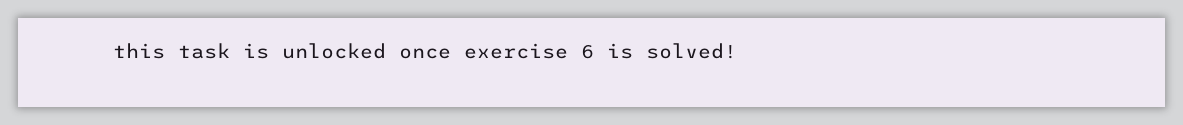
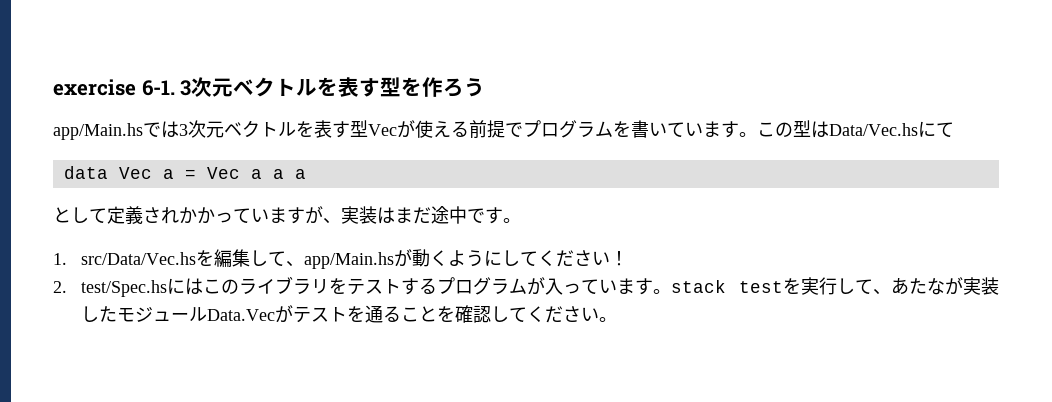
- this task is unlocked once exercise 6 is solved!
+ exercise 6-1. 3次元ベクトルを表す型を作ろう
+ app/Main.hsでは3次元ベクトルを表す型Vecが使える前提でプログラムを書いています。この型はData/Vec.hsにて
+ data Vec a = Vec a a a
+ として定義されかかっていますが、実装はまだ途中です。
+ 1. src/Data/Vec.hsを編集して、app/Main.hsが動くようにしてください！
+ 2. test/Spec.hsにはこのライブラリをテストするプログラムが入っています。stack testを実行して、あたなが実装したモジュールData.Vecがテストを通ることを確認してください。

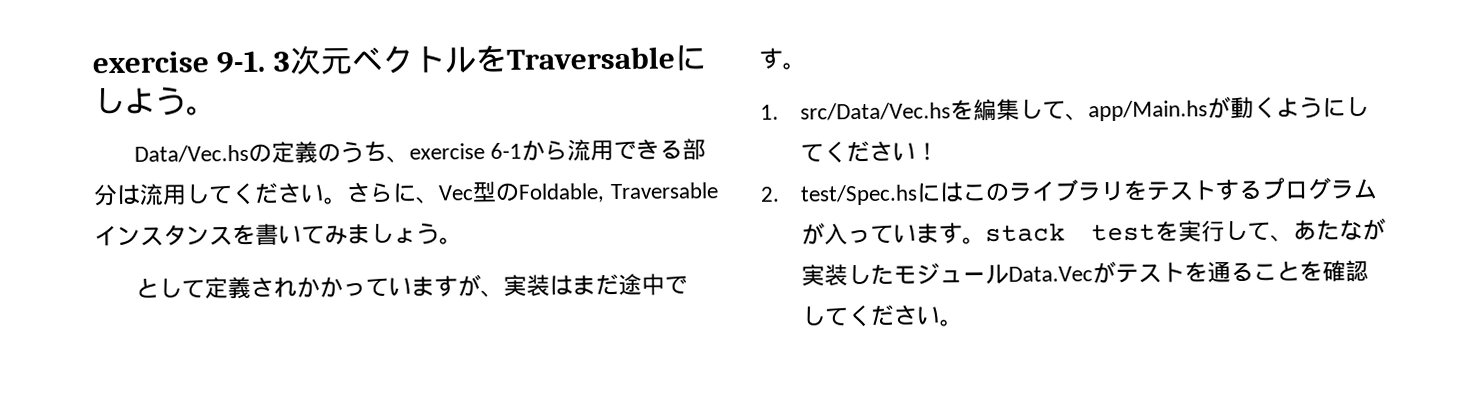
- exercise 6-1. 3次元ベクトルを表す型を作ろう
- app/Main.hsでは3次元ベクトルを表す型Vecが使える前提でプログラムを書いています。この型はData/Vec.hsにて
- data Vec a = Vec a a a
+ exercise 9-1. 3次元ベクトルをTraversableにしよう。
+ Data/Vec.hsの定義のうち、exercise 6-1から流用できる部分は流用してください。さらに、Vec型のFoldable, Traversableインスタンスを書いてみましょう。

